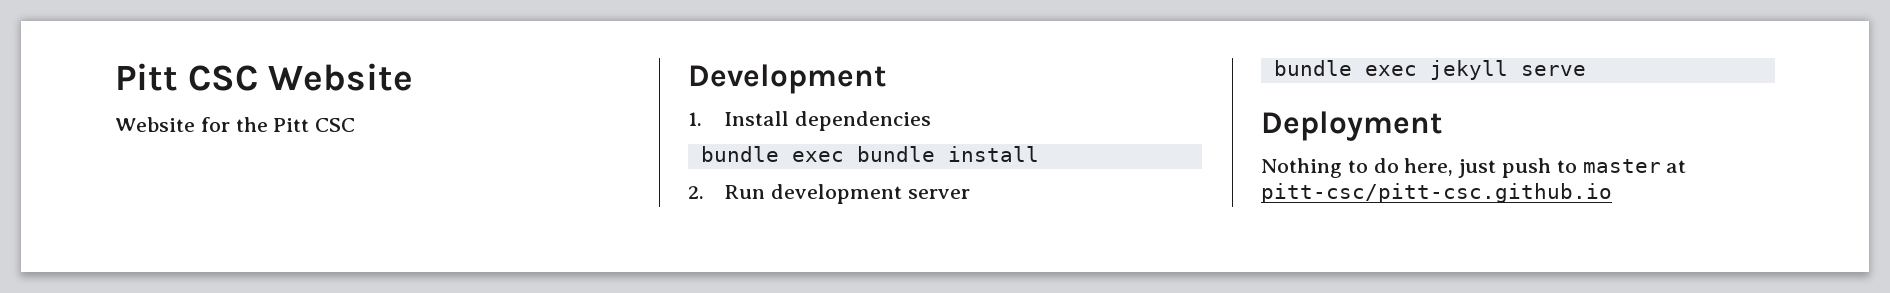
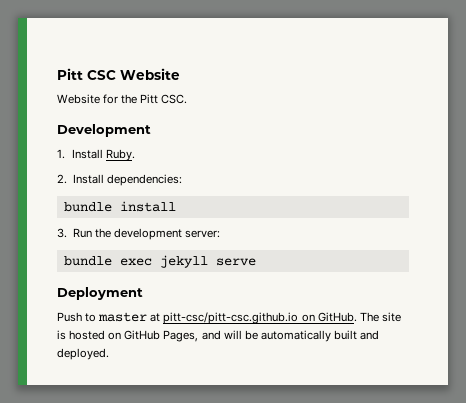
- Website for the Pitt CSC
+ Website for the Pitt CSC.
- 1. Install dependencies
- bundle exec bundle install
- 2. Run development server
+ 1. Install Ruby.
+ 2. Install dependencies:
+ bundle install
+ 3. Run the development server:
- Nothing to do here, just push to master at pitt-csc/pitt-csc.github.io
+ Push to master at pitt-csc/pitt-csc.github.io on GitHub. The site is hosted on GitHub Pages, and will be automatically built and deployed.

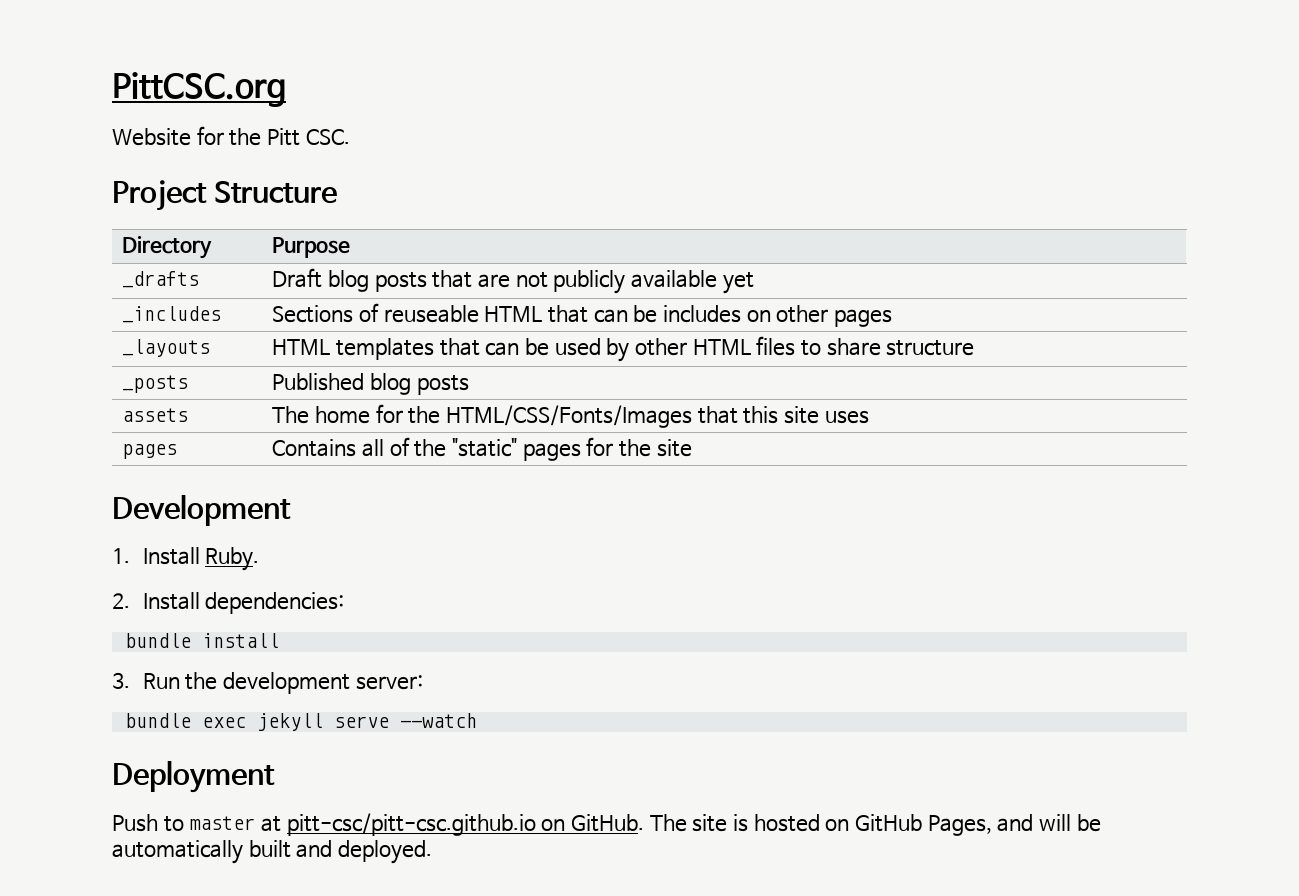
- Pitt CSC Website
+ PittCSC.org
+ Project Structure
+ Directory | Purpose
+ _drafts | Draft blog posts that are not publicly available yet
+ _includes | Sections of reuseable HTML that can be includes on other pages
+ _layouts | HTML templates that can be used by other HTML files to share structure
+ _posts | Published blog posts
+ assets | The home for the HTML/CSS/Fonts/Images that this site uses
+ pages | Contains all of the "static" pages for the site
- bundle exec jekyll serve
+ bundle exec jekyll serve --watch

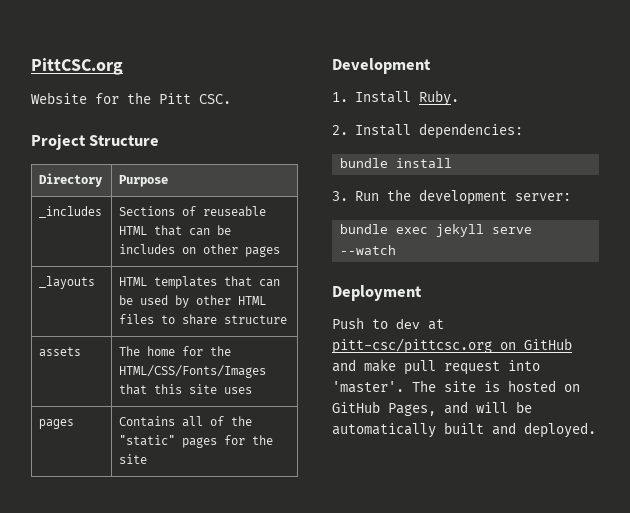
- _drafts | Draft blog posts that are not publicly available yet
- _posts | Published blog posts
- Push to master at pitt-csc/pitt-csc.github.io on GitHub.
+ Push to dev at pitt-csc/pittcsc.org on GitHub and make pull request into 'master'.

